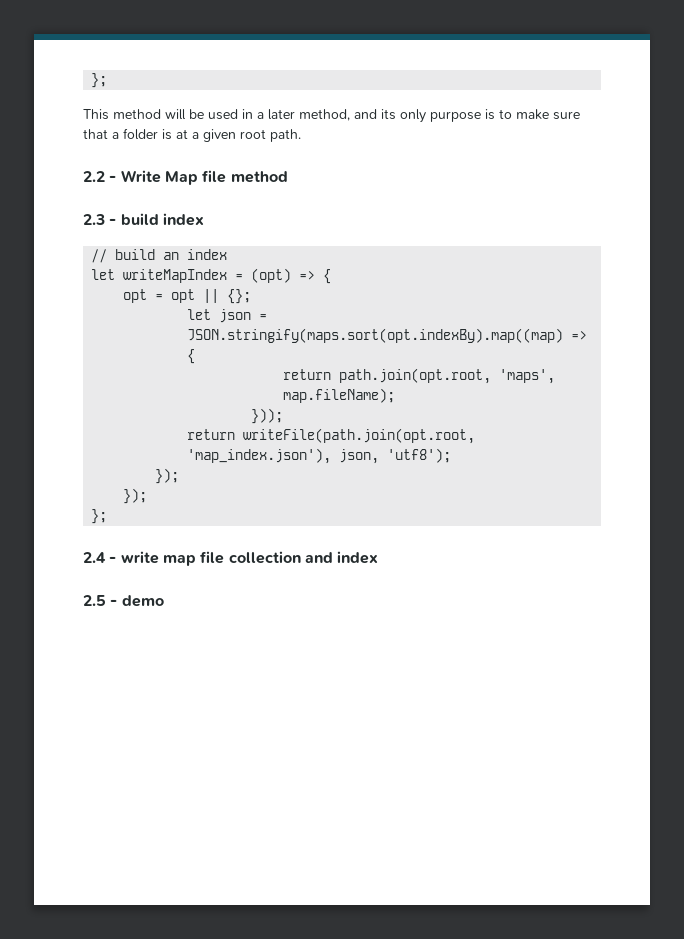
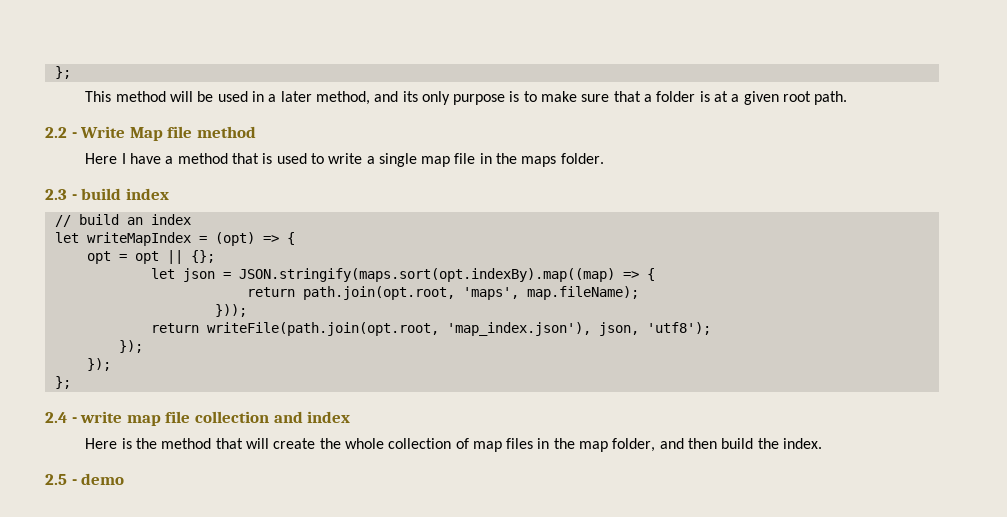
+ Here I have a method that is used to write a single map file in the maps folder.
+ Here is the method that will create the whole collection of map files in the map folder, and then build the index.

